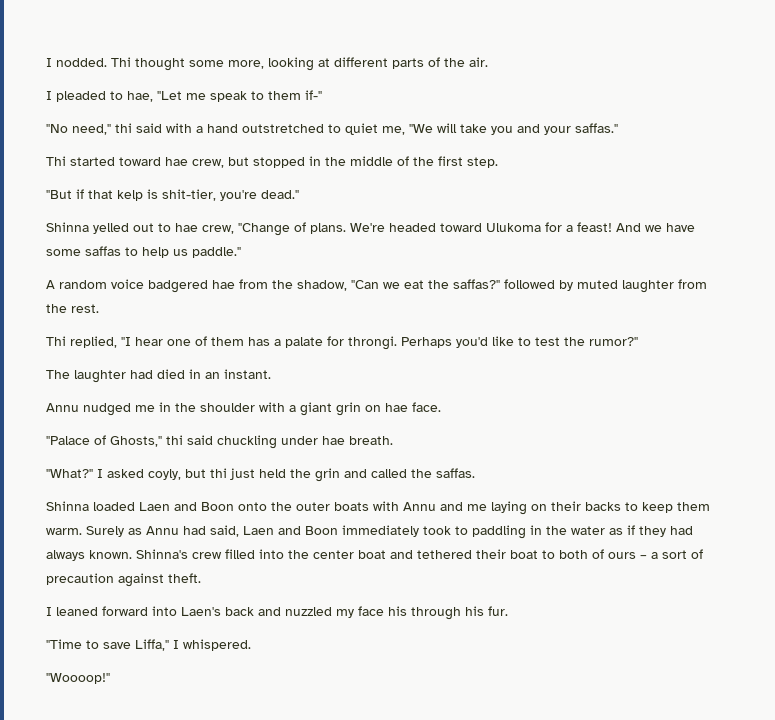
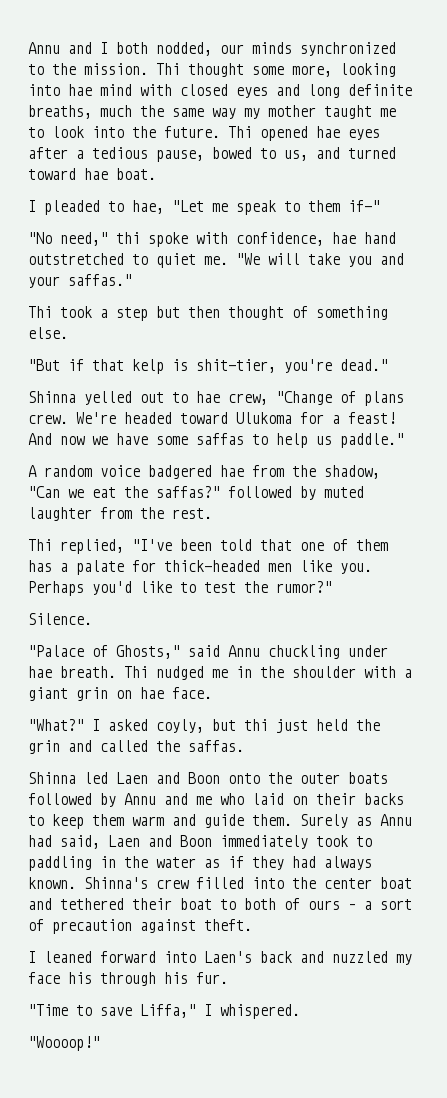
- I nodded.
+ Annu and I both nodded, our minds synchronized to the mission.
- Thi thought some more, looking at different parts of the air.
+ Thi thought some more, looking into hae mind with closed eyes and long definite breaths, much the same way my mother taught me to look into the future. Thi opened hae eyes after a tedious pause, bowed to us, and turned toward hae boat.
- "No need," thi said with a hand outstretched to quiet me, "We will take you and your saffas."
+ "No need," thi spoke with confidence, hae hand outstretched to quiet me. "We will take you and your saffas."
- Thi started toward hae crew, but stopped in the middle of the first step.
+ Thi took a step but then thought of something else.
- Shinna yelled out to hae crew, "Change of plans.
+ Shinna yelled out to hae crew, "Change of plans crew.
- And we have some saffas to help us paddle."
+ And now we have some saffas to help us paddle."
- Thi replied, "I hear one of them has a palate for throngi.
+ Thi replied, "I've been told that one of them has a palate for thick-headed men like you.
- The laughter had died in an instant.
- Annu nudged me in the shoulder with a giant grin on hae face.
+ Silence.
+ "Palace of Ghosts," said Annu chuckling under hae breath. Thi nudged me in the shoulder with a giant grin on hae face.
- "Palace of Ghosts," thi said chuckling under hae breath.
- Shinna loaded Laen and Boon onto the outer boats with Annu and me laying on their backs to keep them warm.
+ Shinna led Laen and Boon onto the outer boats followed by Annu and me who laid on their backs to keep them warm and guide them.

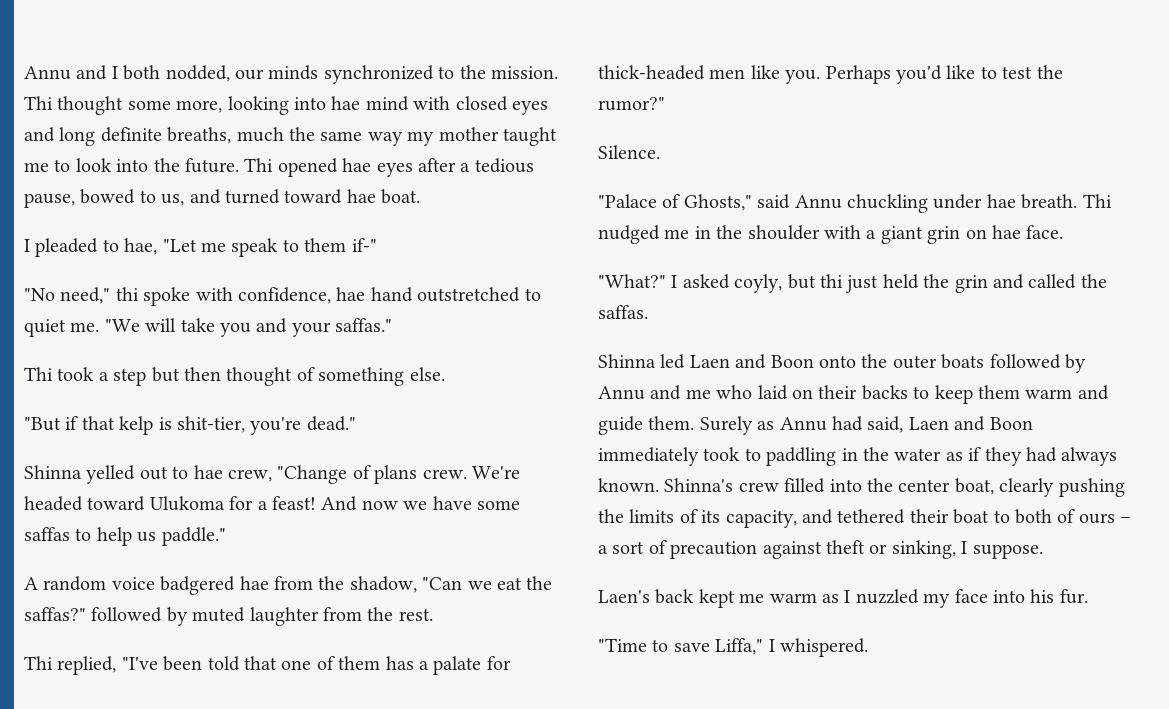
- Shinna's crew filled into the center boat and tethered their boat to both of ours – a sort of precaution against theft.
- I leaned forward into Laen's back and nuzzled my face his through his fur.
+ Shinna's crew filled into the center boat, clearly pushing the limits of its capacity, and tethered their boat to both of ours – a sort of precaution against theft or sinking, I suppose.
+ Laen's back kept me warm as I nuzzled my face into his fur.
- "Woooop!"

